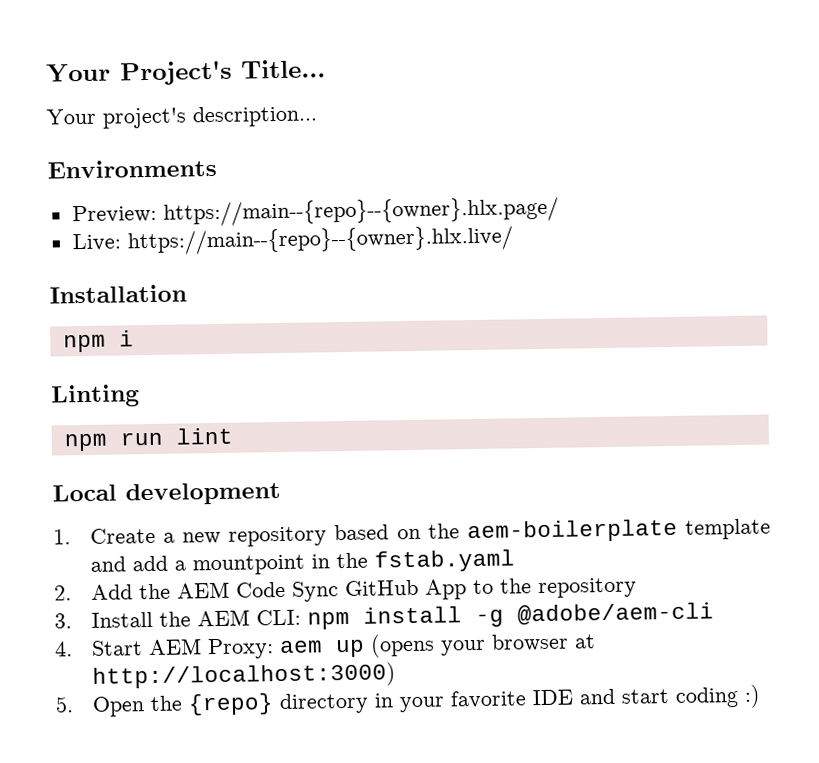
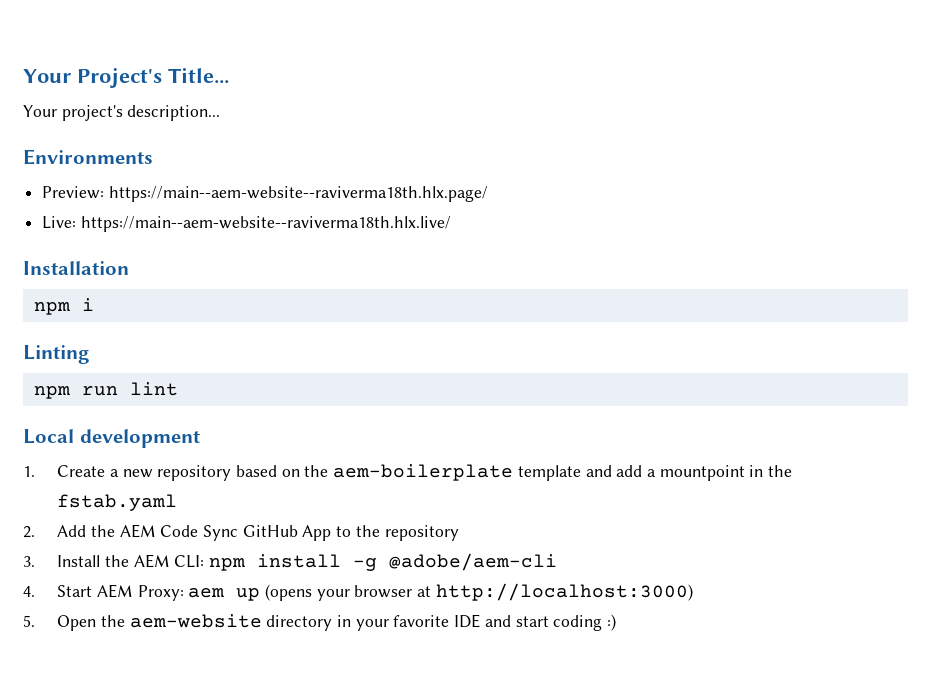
- Preview: https://main--{repo}--{owner}.hlx.page/
+ Preview: https://main--aem-website--raviverma18th.hlx.page/
- Live: https://main--{repo}--{owner}.hlx.live/
+ Live: https://main--aem-website--raviverma18th.hlx.live/
- 5. Open the {repo} directory in your favorite IDE and start coding :)
+ 5. Open the aem-website directory in your favorite IDE and start coding :)

